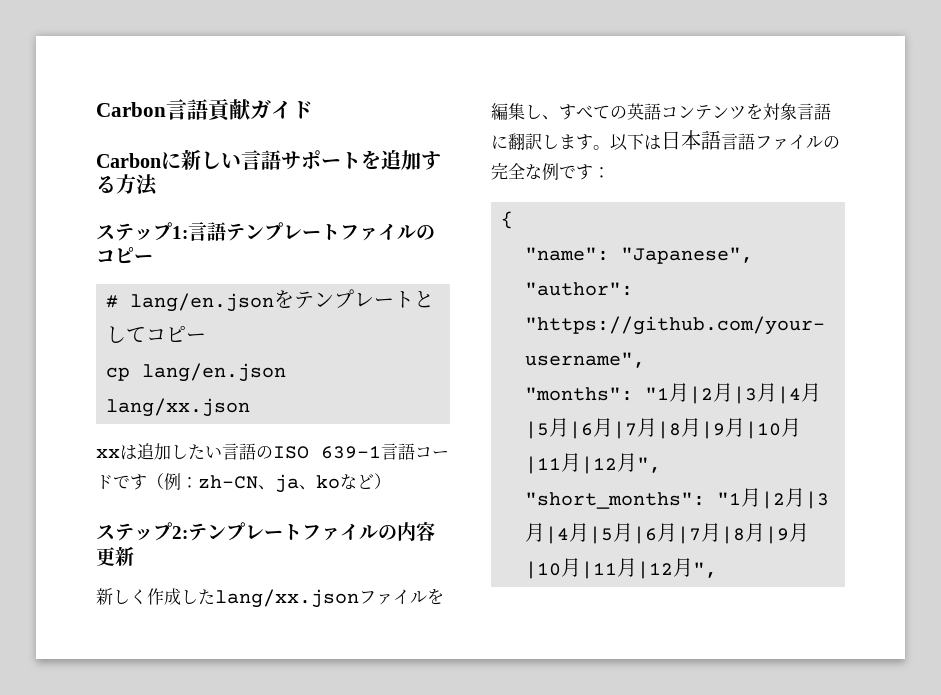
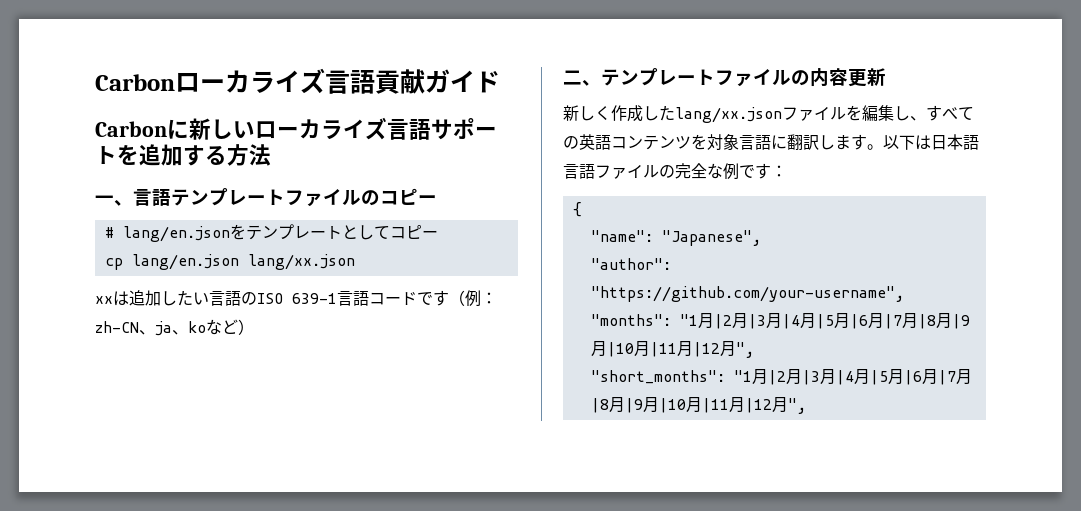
- Carbon言語貢献ガイド
+ Carbonローカライズ言語貢献ガイド
- Carbonに新しい言語サポートを追加する方法
+ Carbonに新しいローカライズ言語サポートを追加する方法
- ステップ1:言語テンプレートファイルのコピー
+ 一、言語テンプレートファイルのコピー
- ステップ2:テンプレートファイルの内容更新
+ 二、テンプレートファイルの内容更新

